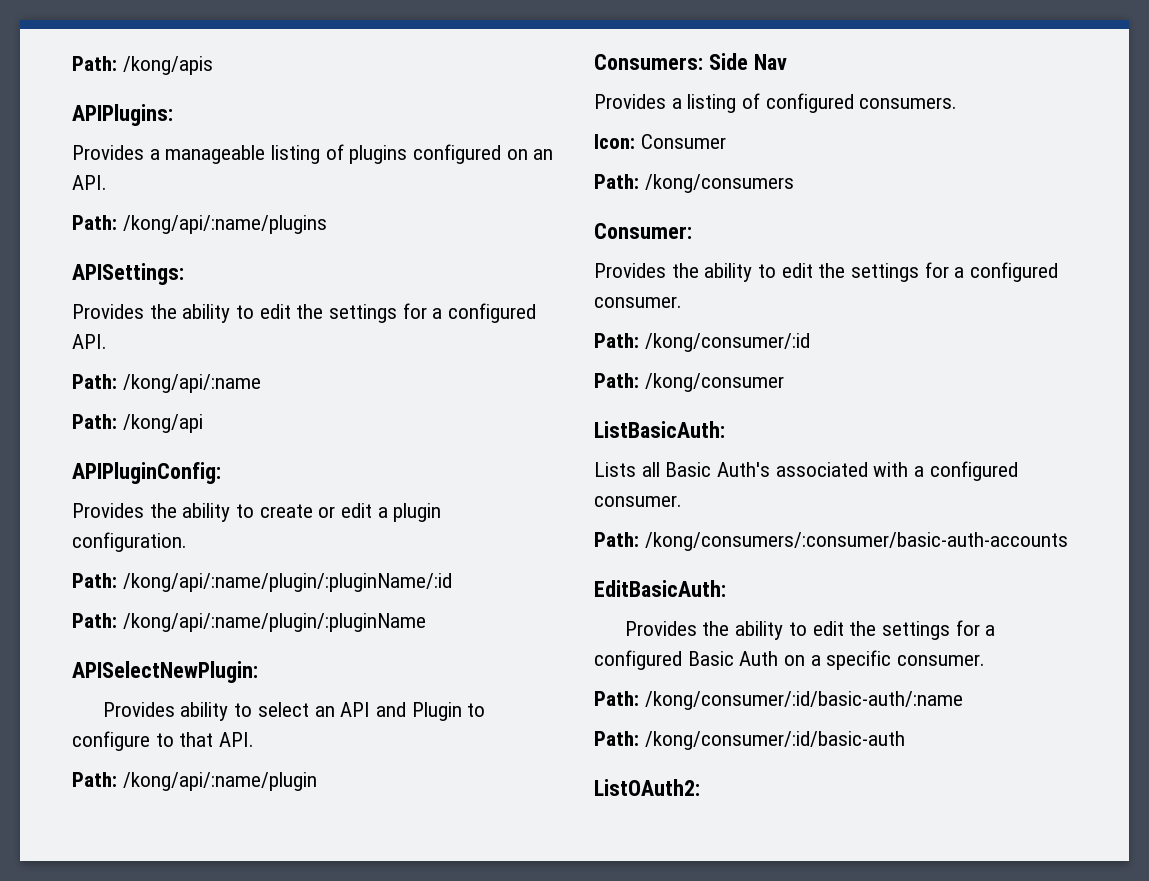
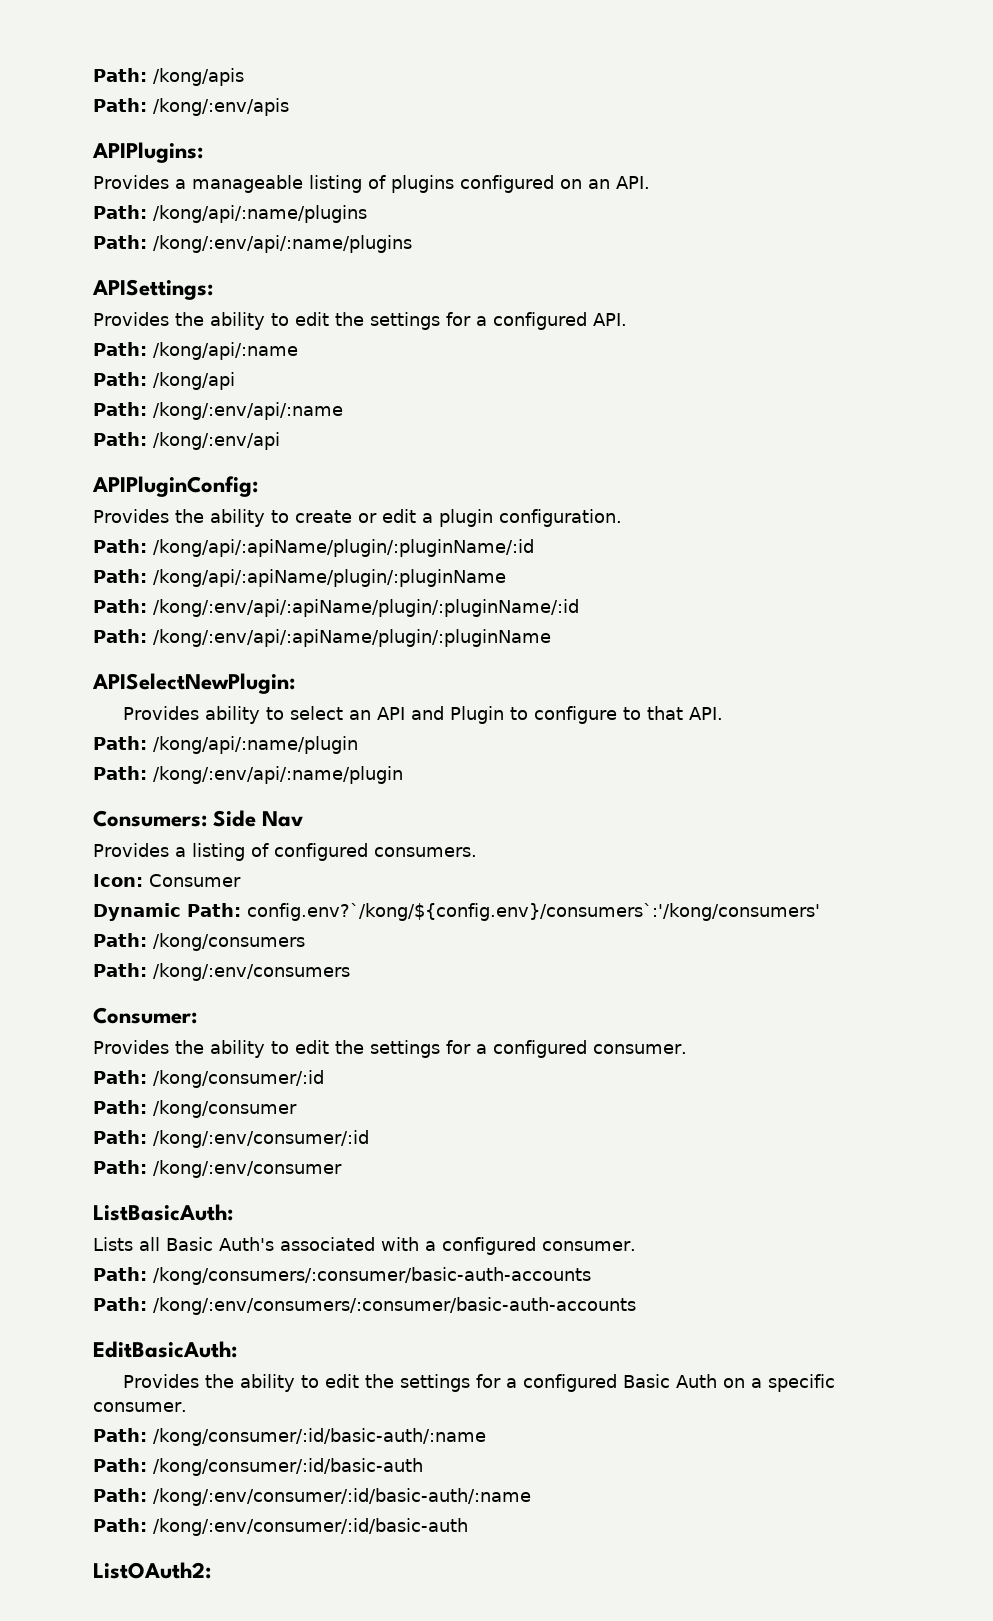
+ Path: /kong/:env/apis
+ Path: /kong/:env/api/:name/plugins
+ Path: /kong/:env/api/:name
+ Path: /kong/:env/api
- Path: /kong/api/:name/plugin/:pluginName/:id
- Path: /kong/api/:name/plugin/:pluginName
+ Path: /kong/api/:apiName/plugin/:pluginName/:id
+ Path: /kong/api/:apiName/plugin/:pluginName
+ Path: /kong/:env/api/:apiName/plugin/:pluginName/:id
+ Path: /kong/:env/api/:apiName/plugin/:pluginName
+ Path: /kong/:env/api/:name/plugin
+ Dynamic Path: config.env?`/kong/${config.env}/consumers`:'/kong/consumers'
+ Path: /kong/:env/consumers
+ Path: /kong/:env/consumer/:id
+ Path: /kong/:env/consumer
+ Path: /kong/:env/consumers/:consumer/basic-auth-accounts
+ Path: /kong/:env/consumer/:id/basic-auth/:name
+ Path: /kong/:env/consumer/:id/basic-auth

